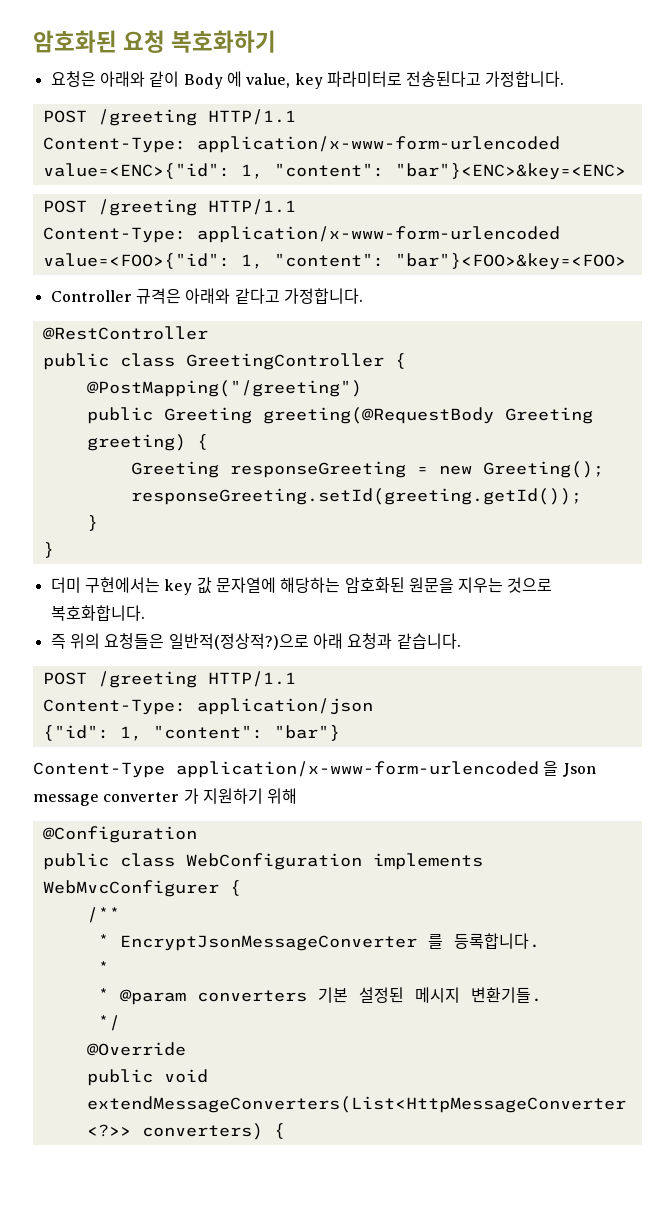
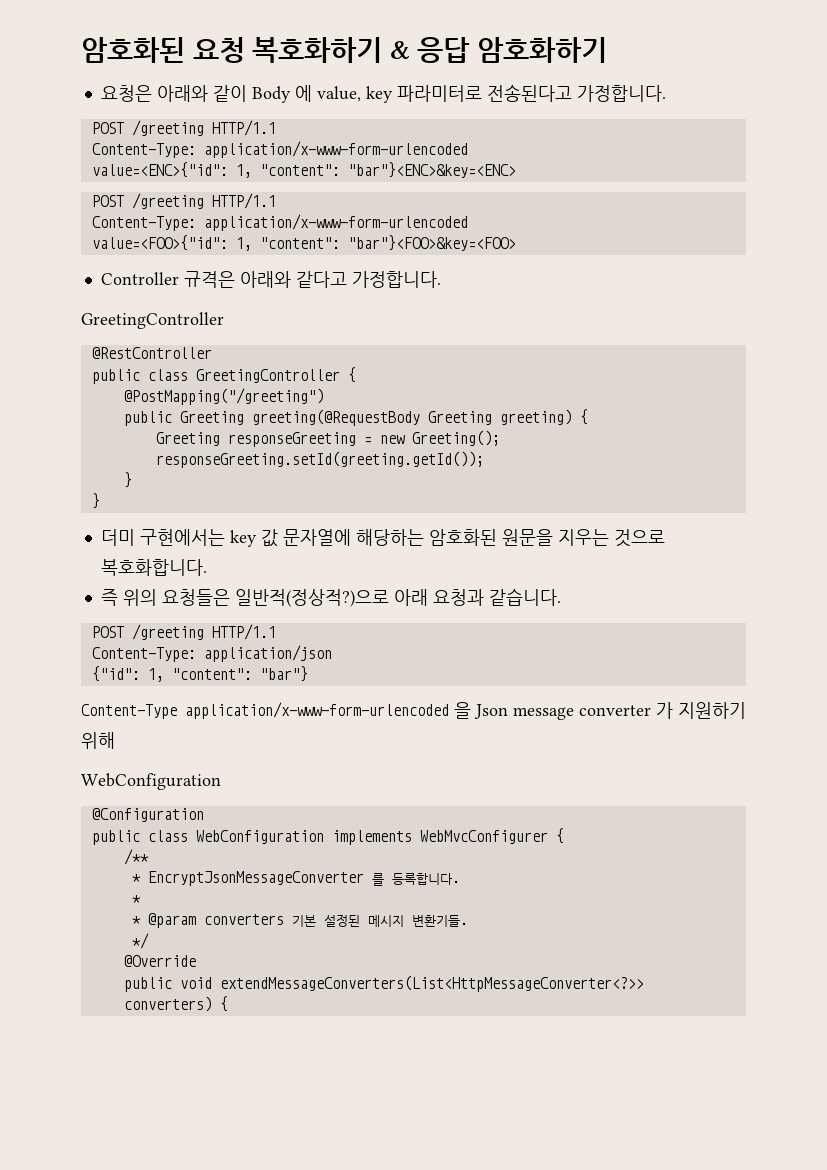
- 암호화된 요청 복호화하기
+ 암호화된 요청 복호화하기 & 응답 암호화하기
  Controller 규격은 아래와 같다고 가정합니다.
+ GreetingController
  Content-Type application/x-www-form-urlencoded 을 Json message converter 가 지원하기 위해
+ WebConfiguration

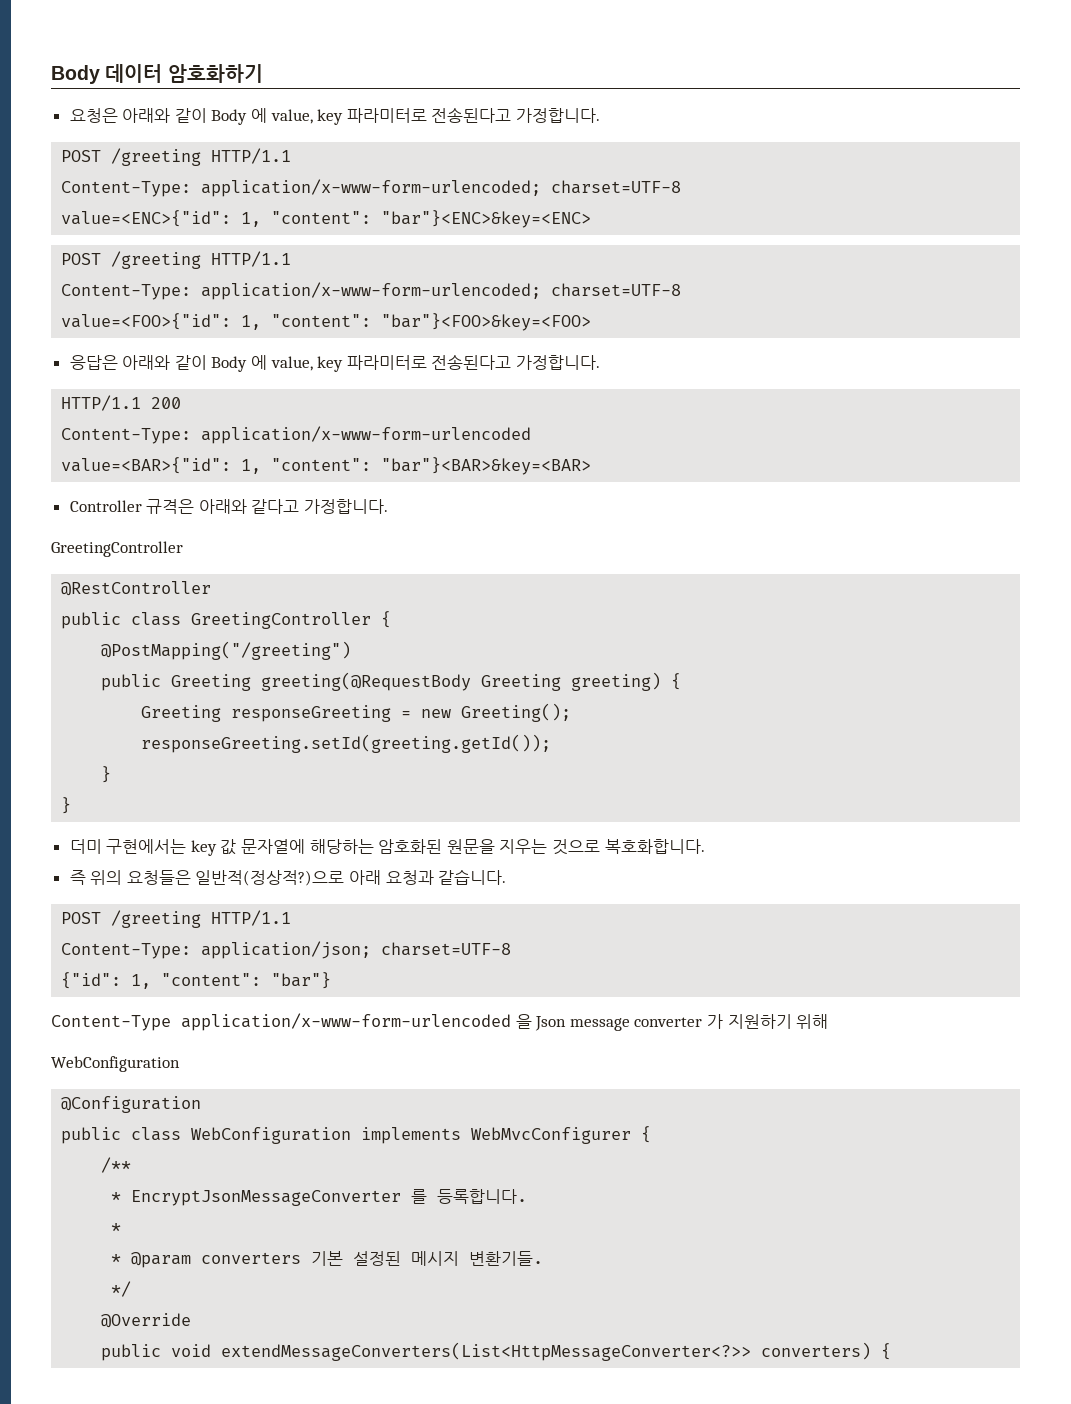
- 암호화된 요청 복호화하기 & 응답 암호화하기
+ Body 데이터 암호화하기
  요청은 아래와 같이 Body 에 value, key 파라미터로 전송된다고 가정합니다.
  POST /greeting HTTP/1.1
- Content-Type: application/x-www-form-urlencoded
+ Content-Type: application/x-www-form-urlencoded; charset=UTF-8
  value=<ENC>{"id": 1, "content": "bar"}<ENC>&key=<ENC>
  POST /greeting HTTP/1.1
- Content-Type: application/x-www-form-urlencoded
+ Content-Type: application/x-www-form-urlencoded; charset=UTF-8
+ 응답은 아래와 같이 Body 에 value, key 파라미터로 전송된다고 가정합니다.
+ HTTP/1.1 200
+ Content-Type: application/x-www-form-urlencoded
+ value=<BAR>{"id": 1, "content": "bar"}<BAR>&key=<BAR>
- Content-Type: application/json
+ Content-Type: application/json; charset=UTF-8

